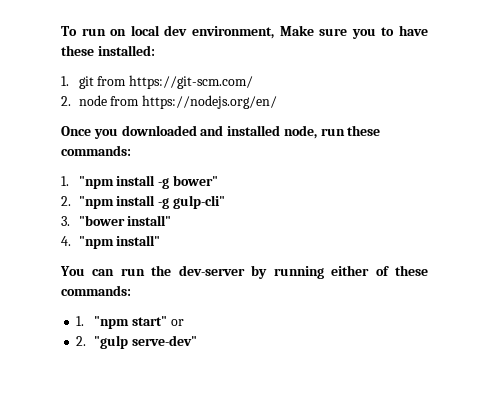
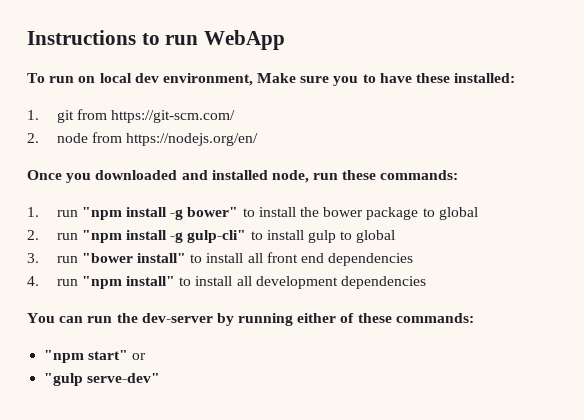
+ Instructions to run WebApp
- 1. "npm install -g bower"
- 2. "npm install -g gulp-cli"
+ 1. run "npm install -g bower" to install the bower package to global
+ 2. run "npm install -g gulp-cli" to install gulp to global
- 3. "bower install"
+ 3. run "bower install" to install all front end dependencies
- 4. "npm install"
+ 4. run "npm install" to install all development dependencies
- 1. "npm start" or
+ "npm start" or
- 2. "gulp serve-dev"
+ "gulp serve-dev"

